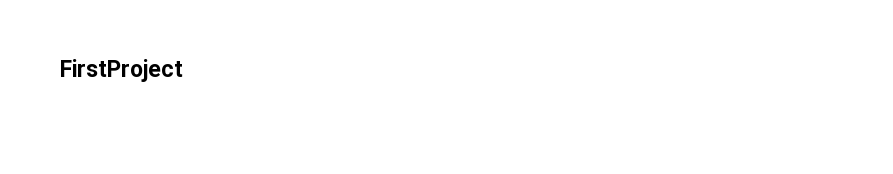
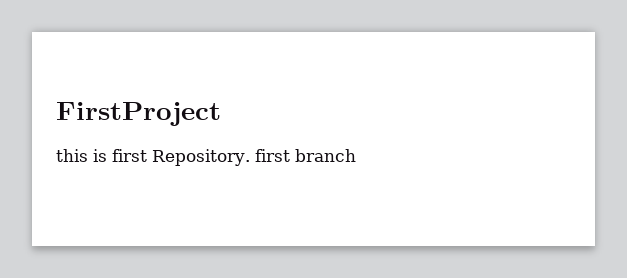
+ this is first Repository. first branch

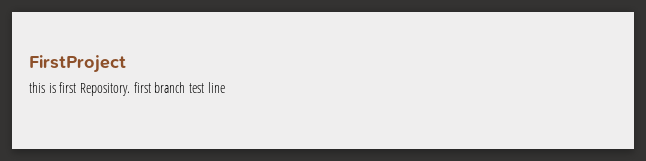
- this is first Repository. first branch
+ this is first Repository. first branch test line

